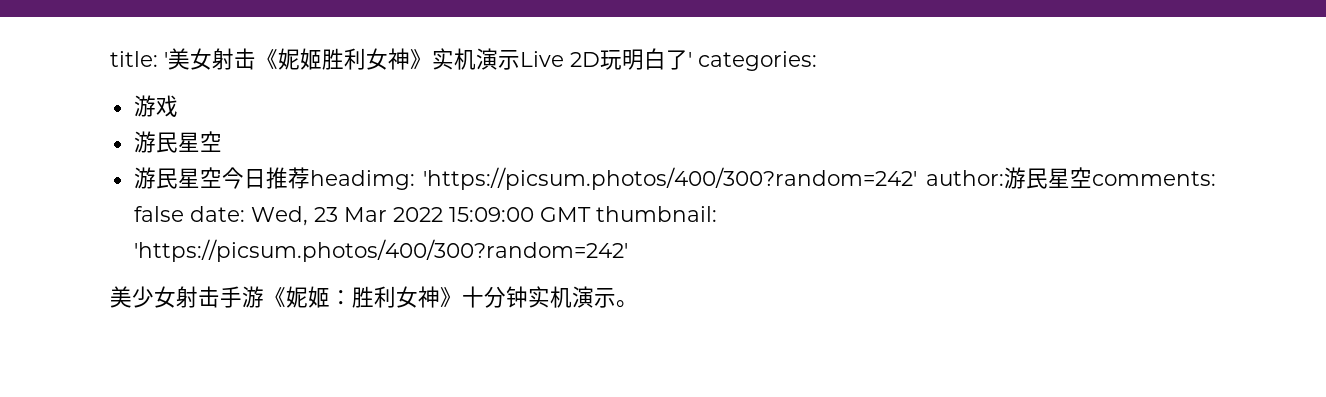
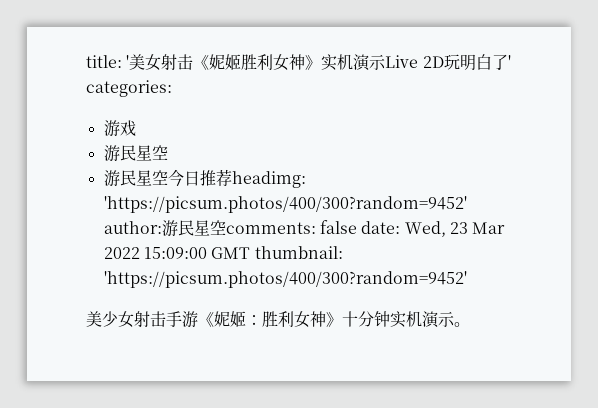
- 游民星空今日推荐headimg: 'https://picsum.photos/400/300?random=242' author:游民星空comments: false date: Wed, 23 Mar 2022 15:09:00 GMT thumbnail: 'https://picsum.photos/400/300?random=242'
+ 游民星空今日推荐headimg: 'https://picsum.photos/400/300?random=9452' author:游民星空comments: false date: Wed, 23 Mar 2022 15:09:00 GMT thumbnail: 'https://picsum.photos/400/300?random=9452'

